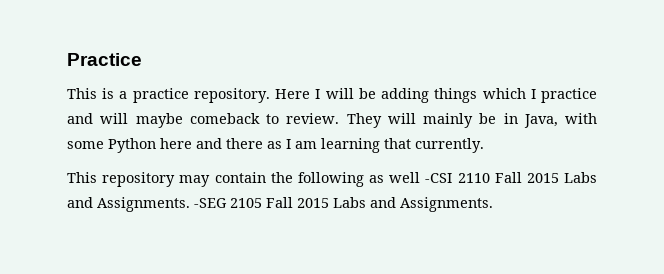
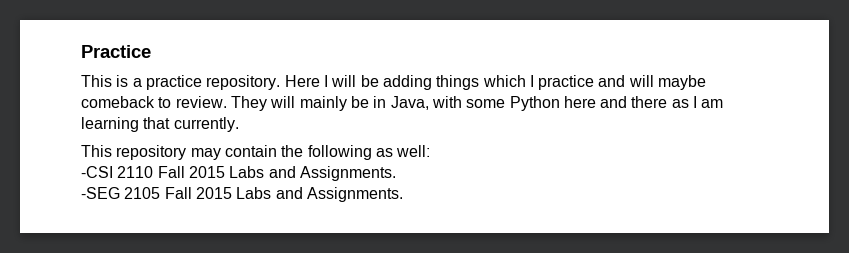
- This repository may contain the following as well -CSI 2110 Fall 2015 Labs and Assignments. -SEG 2105 Fall 2015 Labs and Assignments.
+ This repository may contain the following as well:
+ -CSI 2110 Fall 2015 Labs and Assignments.
+ -SEG 2105 Fall 2015 Labs and Assignments.

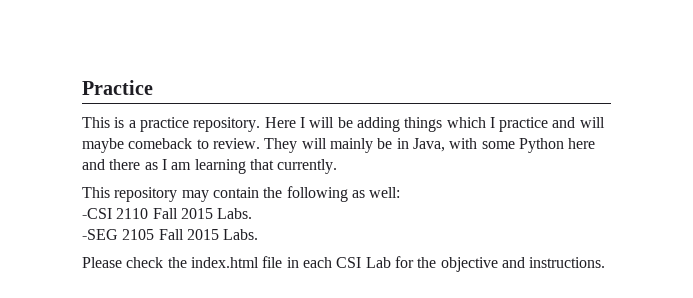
- -CSI 2110 Fall 2015 Labs and Assignments.
+ -CSI 2110 Fall 2015 Labs.
- -SEG 2105 Fall 2015 Labs and Assignments.
+ -SEG 2105 Fall 2015 Labs.
+ Please check the index.html file in each CSI Lab for the objective and instructions.

